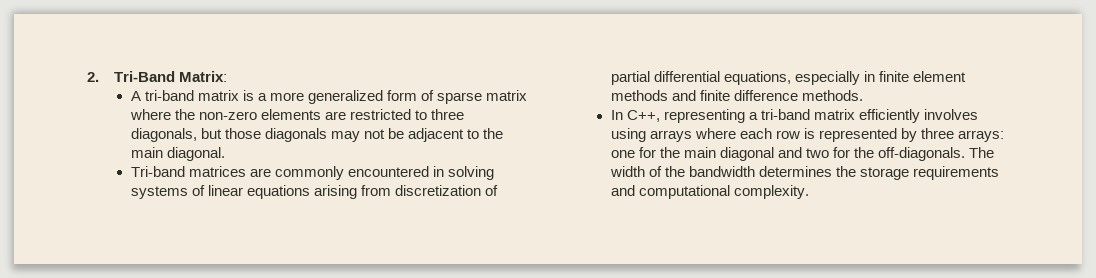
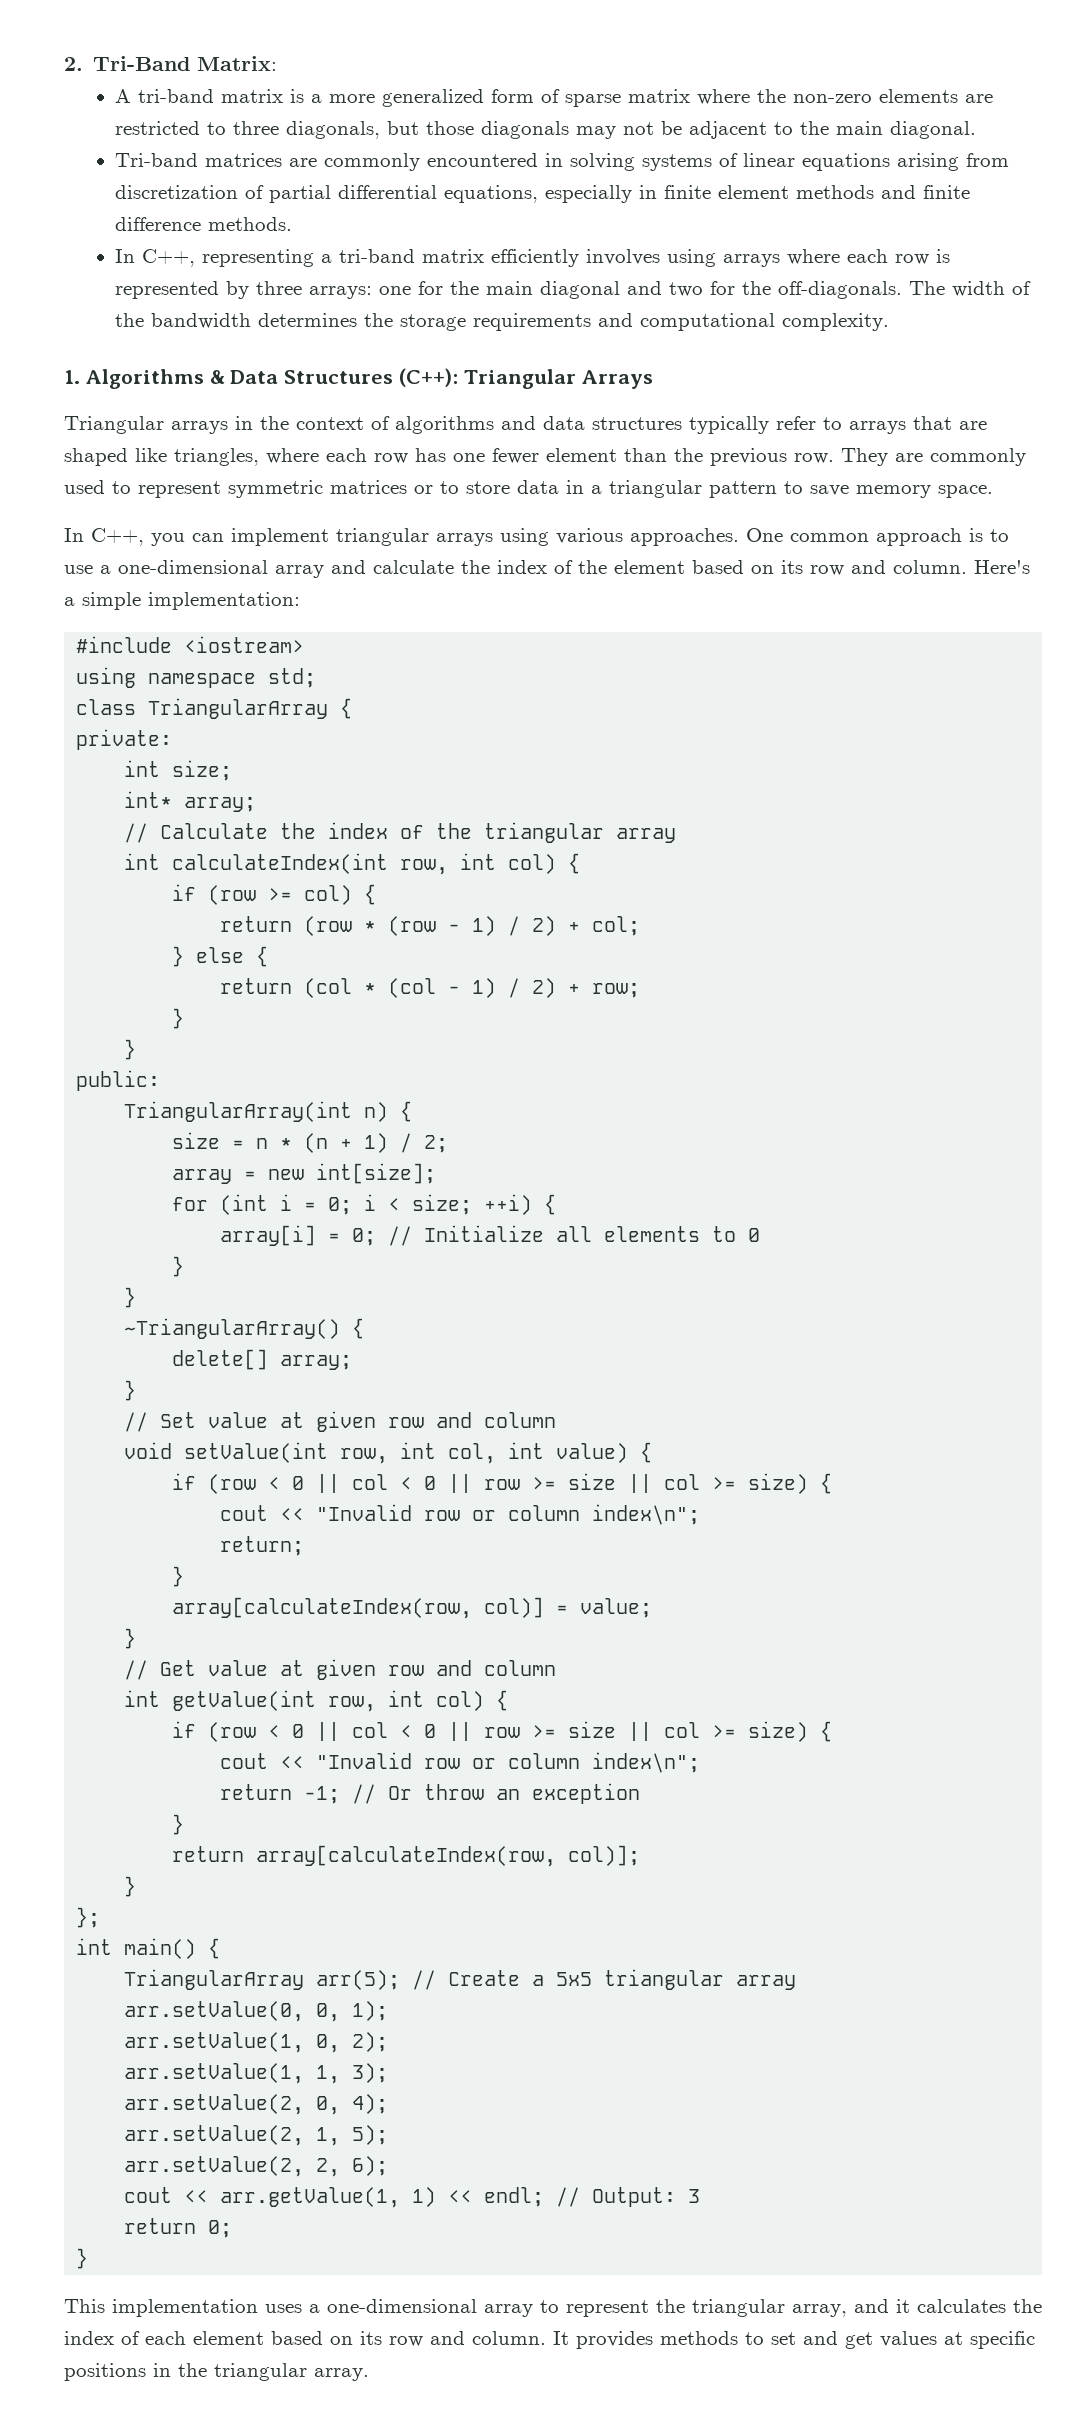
+ 1. Algorithms & Data Structures (C++): Triangular Arrays
+ Triangular arrays in the context of algorithms and data structures typically refer to arrays that are shaped like triangles, where each row has one fewer element than the previous row. They are commonly used to represent symmetric matrices or to store data in a triangular pattern to save memory space.
+ In C++, you can implement triangular arrays using various approaches. One common approach is to use a one-dimensional array and calculate the index of the element based on its row and column. Here's a simple implementation:
+ #include <iostream>
+ using namespace std;
+ class TriangularArray {
+ private:
+ int size;
+ int* array;
+ // Calculate the index of the triangular array
+ int calculateIndex(int row, int col) {
+ if (row >= col) {
+ return (row * (row - 1) / 2) + col;
+ } else {
+ return (col * (col - 1) / 2) + row;
+ }
+ }
+ public:
+ TriangularArray(int n) {
+ size = n * (n + 1) / 2;
+ array = new int[size];
+ for (int i = 0; i < size; ++i) {
+ array[i] = 0; // Initialize all elements to 0
+ }
+ }
+ ~TriangularArray() {
+ delete[] array;
+ }
+ // Set value at given row and column
+ void setValue(int row, int col, int value) {
+ if (row < 0 || col < 0 || row >= size || col >= size) {
+ cout << "Invalid row or column index\n";
+ return;
+ }
+ array[calculateIndex(row, col)] = value;
+ }
+ // Get value at given row and column
+ int getValue(int row, int col) {
+ if (row < 0 || col < 0 || row >= size || col >= size) {
+ cout << "Invalid row or column index\n";
+ return -1; // Or throw an exception
+ }
+ return array[calculateIndex(row, col)];
+ }
+ };
+ int main() {
+ TriangularArray arr(5); // Create a 5x5 triangular array
+ arr.setValue(0, 0, 1);
+ arr.setValue(1, 0, 2);
+ arr.setValue(1, 1, 3);
+ arr.setValue(2, 0, 4);
+ arr.setValue(2, 1, 5);
+ arr.setValue(2, 2, 6);
+ cout << arr.getValue(1, 1) << endl; // Output: 3
+ return 0;
+ }
+ This implementation uses a one-dimensional array to represent the triangular array, and it calculates the index of each element based on its row and column. It provides methods to set and get values at specific positions in the triangular array.

